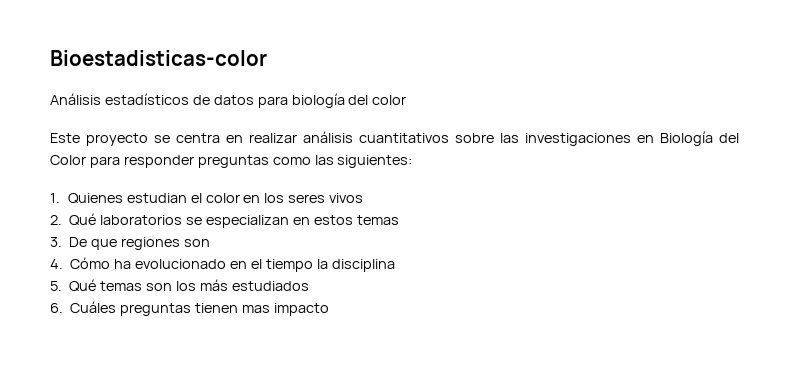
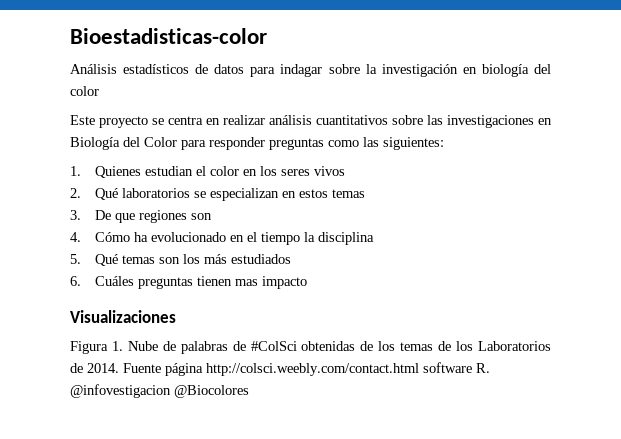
- Análisis estadísticos de datos para biología del color
+ Análisis estadísticos de datos para indagar sobre la investigación en biología del color
+ Visualizaciones
+ Figura 1. Nube de palabras de #ColSci obtenidas de los temas de los Laboratorios de 2014. Fuente página http://colsci.weebly.com/contact.html software R. @infovestigacion @Biocolores

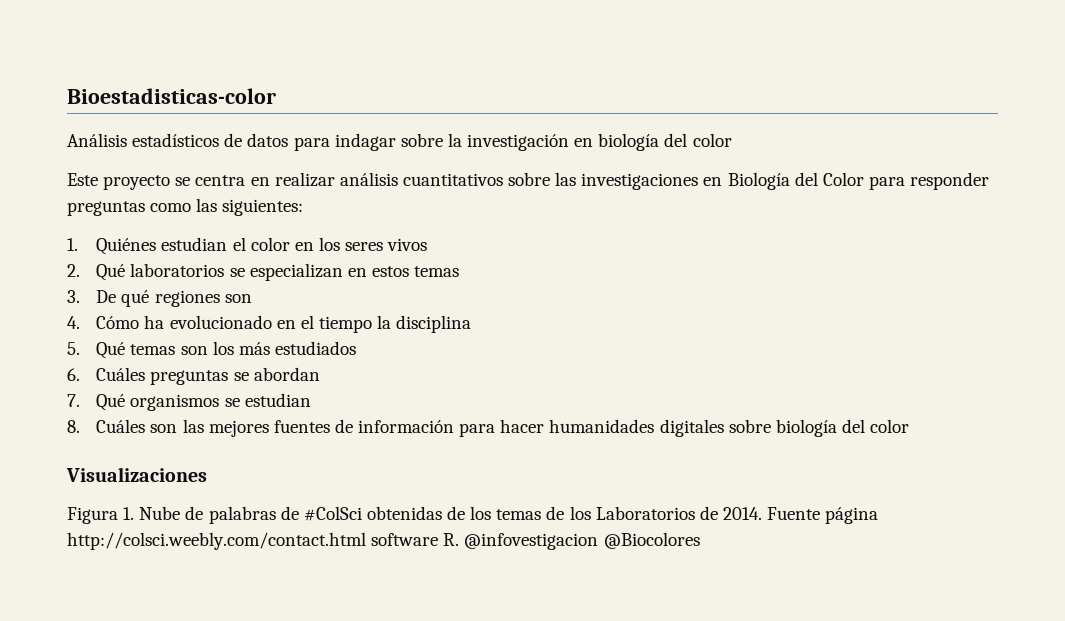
- 1. Quienes estudian el color en los seres vivos
+ 1. Quiénes estudian el color en los seres vivos
- 3. De que regiones son
+ 3. De qué regiones son
- 6. Cuáles preguntas tienen mas impacto
+ 6. Cuáles preguntas se abordan
+ 7. Qué organismos se estudian
+ 8. Cuáles son las mejores fuentes de información para hacer humanidades digitales sobre biología del color

